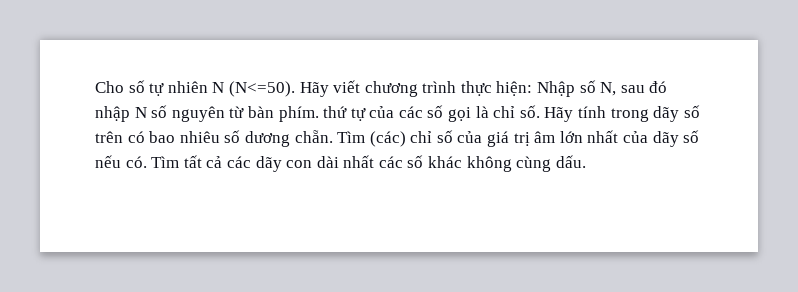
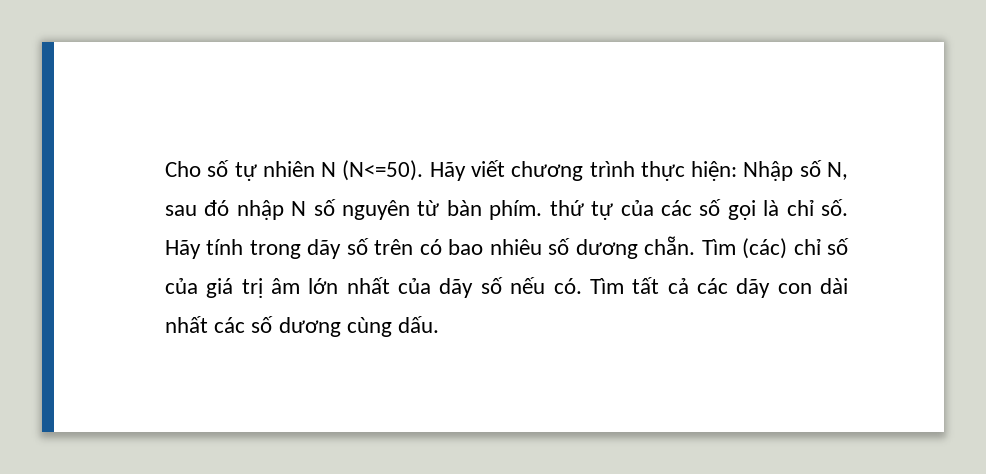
- Tìm tất cả các dãy con dài nhất các số khác không cùng dấu.
+ Tìm tất cả các dãy con dài nhất các số dương cùng dấu.

